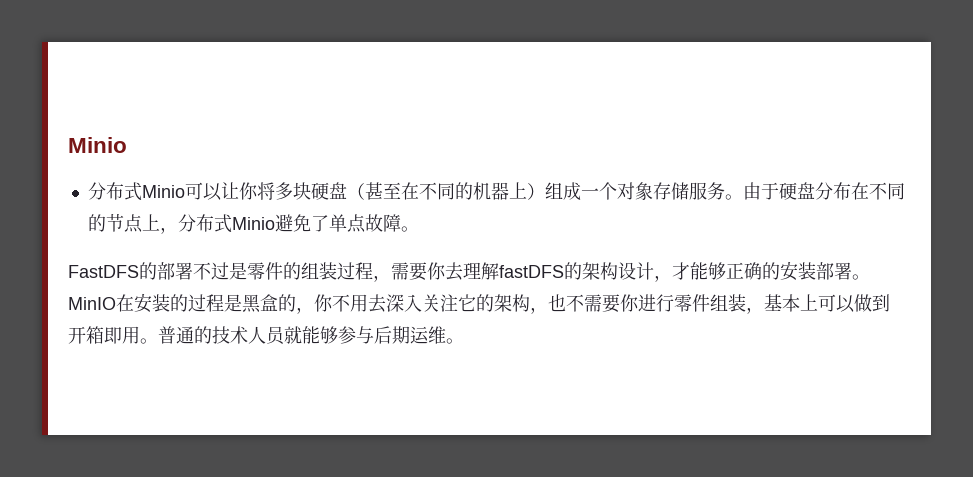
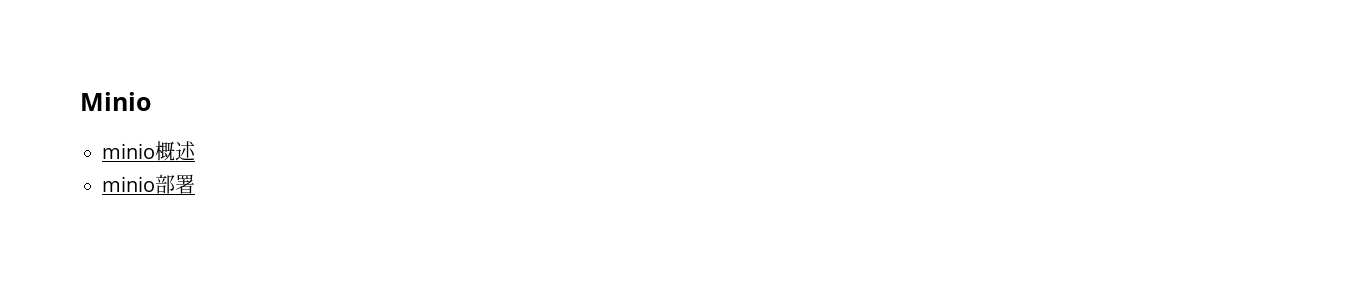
- 分布式Minio可以让你将多块硬盘（甚至在不同的机器上）组成一个对象存储服务。由于硬盘分布在不同的节点上，分布式Minio避免了单点故障。
- FastDFS的部署不过是零件的组装过程，需要你去理解fastDFS的架构设计，才能够正确的安装部署。MinIO在安装的过程是黑盒的，你不用去深入关注它的架构，也不需要你进行零件组装，基本上可以做到开箱即用。普通的技术人员就能够参与后期运维。
+ minio概述
+ minio部署

